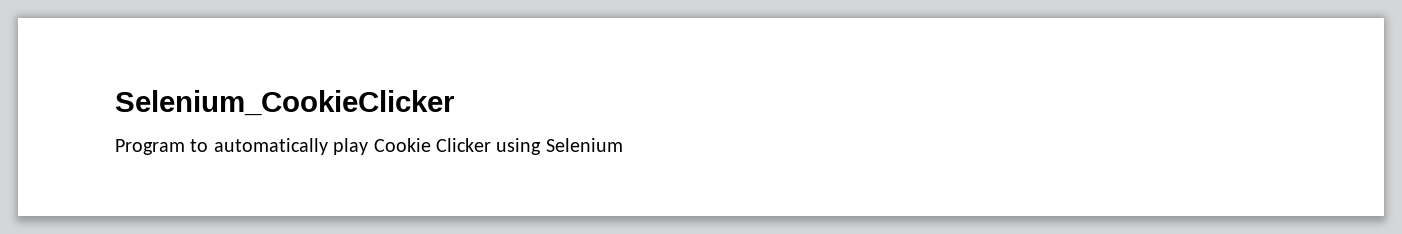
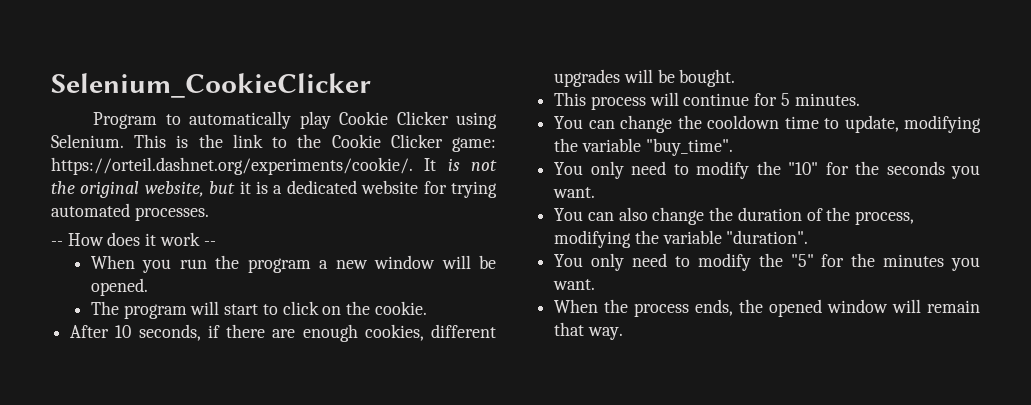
- Program to automatically play Cookie Clicker using Selenium
+ Program to automatically play Cookie Clicker using Selenium. This is the link to the Cookie Clicker game: https://orteil.dashnet.org/experiments/cookie/. It is not the original website, but it is a dedicated website for trying automated processes.
+ -- How does it work --
+ When you run the program a new window will be opened.
+ The program will start to click on the cookie.
+ After 10 seconds, if there are enough cookies, different upgrades will be bought.
+ This process will continue for 5 minutes.
+ You can change the cooldown time to update, modifying the variable "buy_time".
+ You only need to modify the "10" for the seconds you want.
+ You can also change the duration of the process, modifying the variable "duration".
+ You only need to modify the "5" for the minutes you want.
+ When the process ends, the opened window will remain that way.

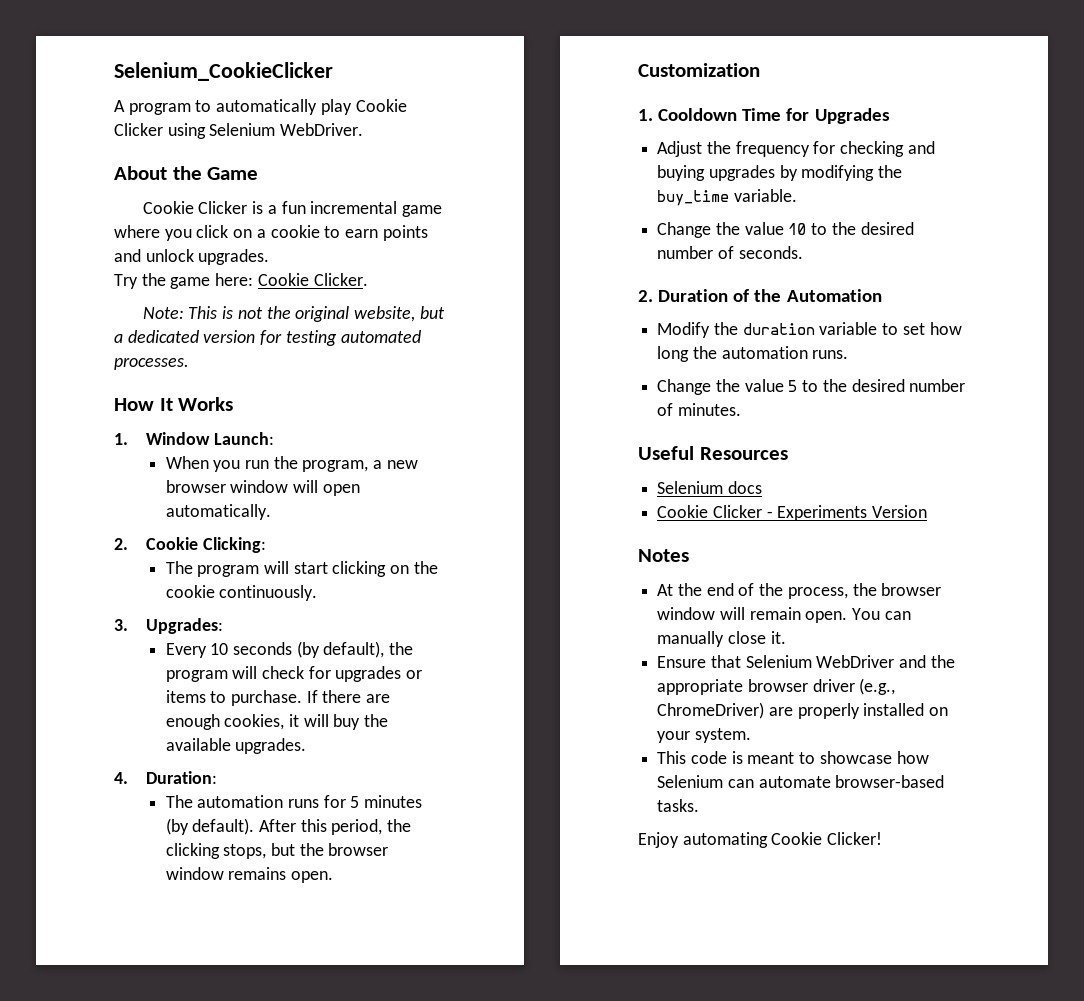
- Program to automatically play Cookie Clicker using Selenium. This is the link to the Cookie Clicker game: https://orteil.dashnet.org/experiments/cookie/. It is not the original website, but it is a dedicated website for trying automated processes.
- -- How does it work --
+ A program to automatically play Cookie Clicker using Selenium WebDriver.
+ About the Game
+ Cookie Clicker is a fun incremental game where you click on a cookie to earn points and unlock upgrades.
+ Try the game here: Cookie Clicker.
+ Note: This is not the original website, but a dedicated version for testing automated processes.
+ How It Works
+ 1. Window Launch:
- When you run the program a new window will be opened.
+ When you run the program, a new browser window will open automatically.
+ 2. Cookie Clicking:
- The program will start to click on the cookie.
- After 10 seconds, if there are enough cookies, different upgrades will be bought.
- This process will continue for 5 minutes.
- You can change the cooldown time to update, modifying the variable "buy_time".
- You only need to modify the "10" for the seconds you want.
- You can also change the duration of the process, modifying the variable "duration".
- You only need to modify the "5" for the minutes you want.
- When the process ends, the opened window will remain that way.
+ The program will start clicking on the cookie continuously.
+ 3. Upgrades:
+ Every 10 seconds (by default), the program will check for upgrades or items to purchase. If there are enough cookies, it will buy the available upgrades.
+ 4. Duration:
+ The automation runs for 5 minutes (by default). After this period, the clicking stops, but the browser window remains open.
+ Customization
+ 1. Cooldown Time for Upgrades
+ Adjust the frequency for checking and buying upgrades by modifying the buy_time variable.
+ Change the value 10 to the desired number of seconds.
+ 2. Duration of the Automation
+ Modify the duration variable to set how long the automation runs.
+ Change the value 5 to the desired number of minutes.
+ Useful Resources
+ Selenium docs
+ Cookie Clicker - Experiments Version
+ Notes
+ At the end of the process, the browser window will remain open. You can manually close it.
+ Ensure that Selenium WebDriver and the appropriate browser driver (e.g., ChromeDriver) are properly installed on your system.
+ This code is meant to showcase how Selenium can automate browser-based tasks.
+ Enjoy automating Cookie Clicker!

